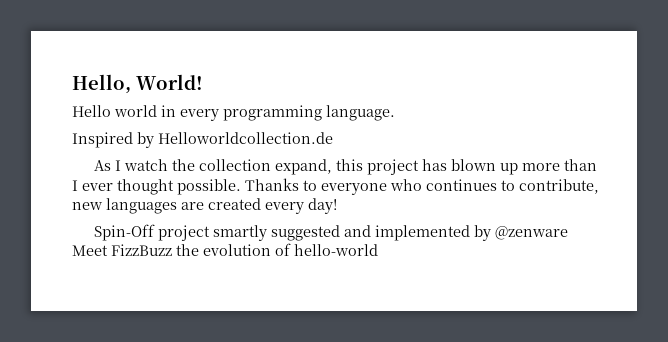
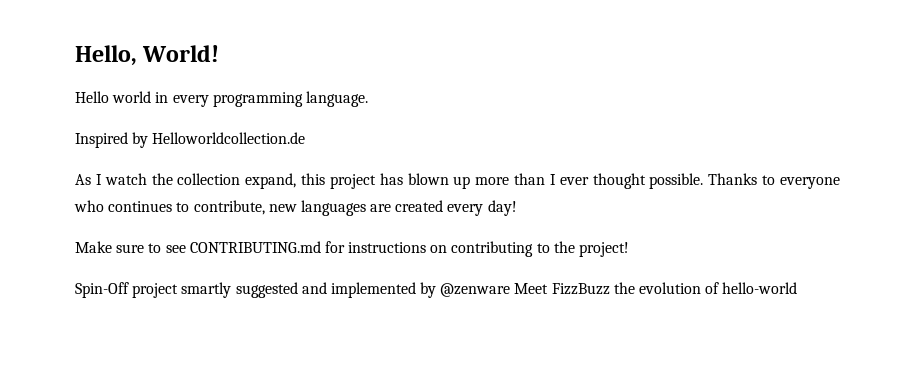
+ Make sure to see CONTRIBUTING.md for instructions on contributing to the project!

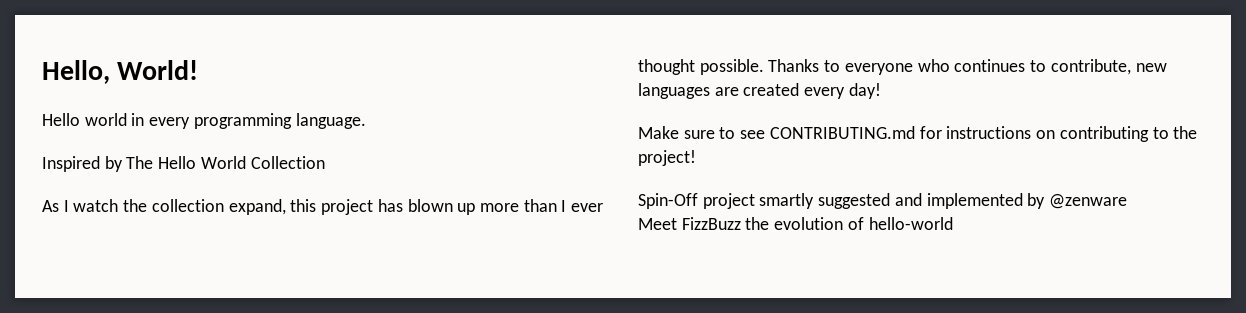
- Inspired by Helloworldcollection.de
+ Inspired by The Hello World Collection
- Spin-Off project smartly suggested and implemented by @zenware Meet FizzBuzz the evolution of hello-world
+ Spin-Off project smartly suggested and implemented by @zenware
+ Meet FizzBuzz the evolution of hello-world

